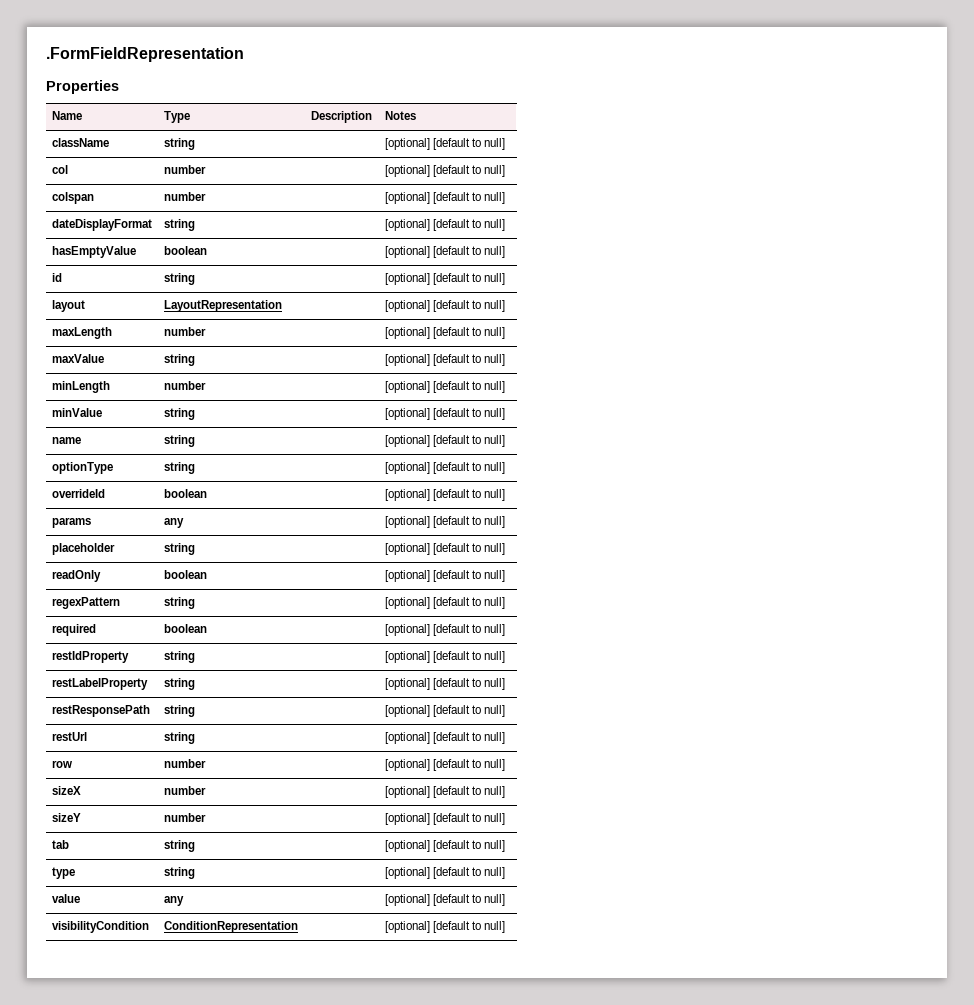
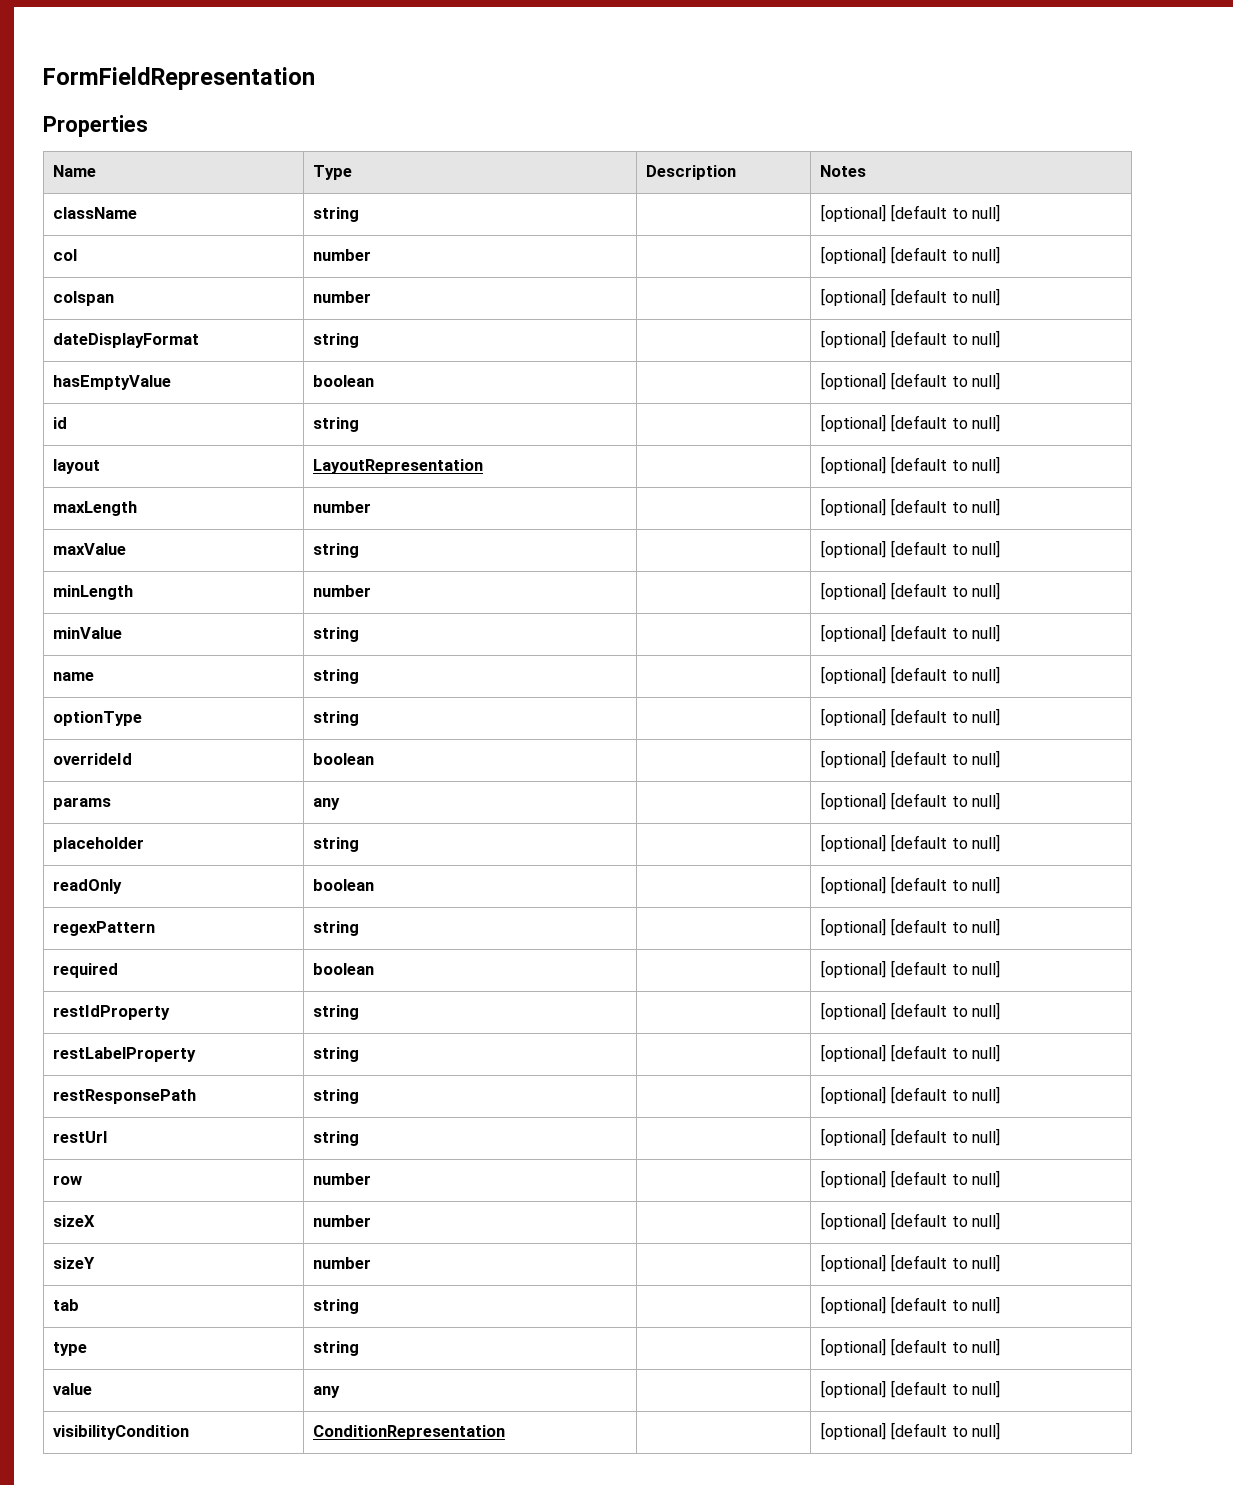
- .FormFieldRepresentation
+ FormFieldRepresentation

